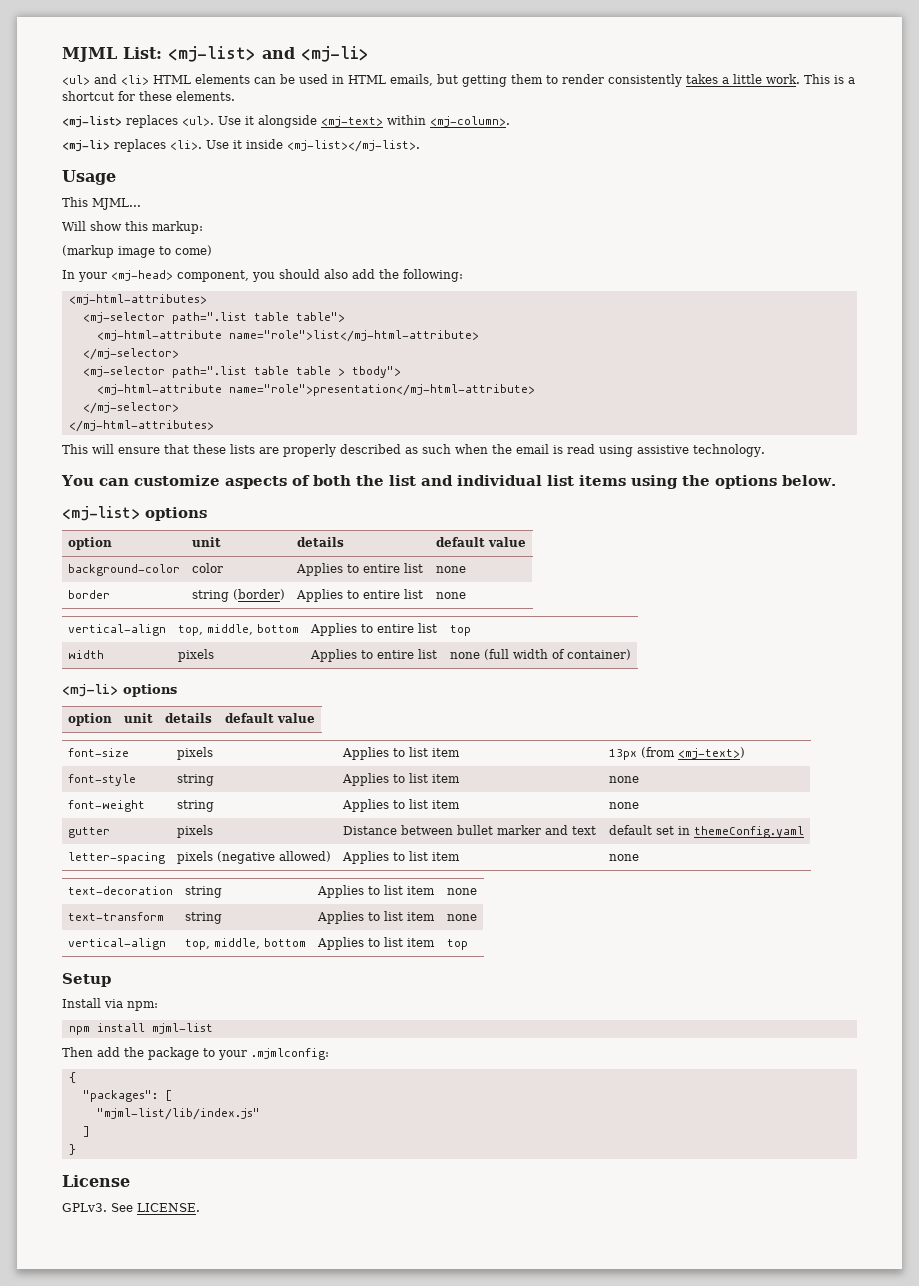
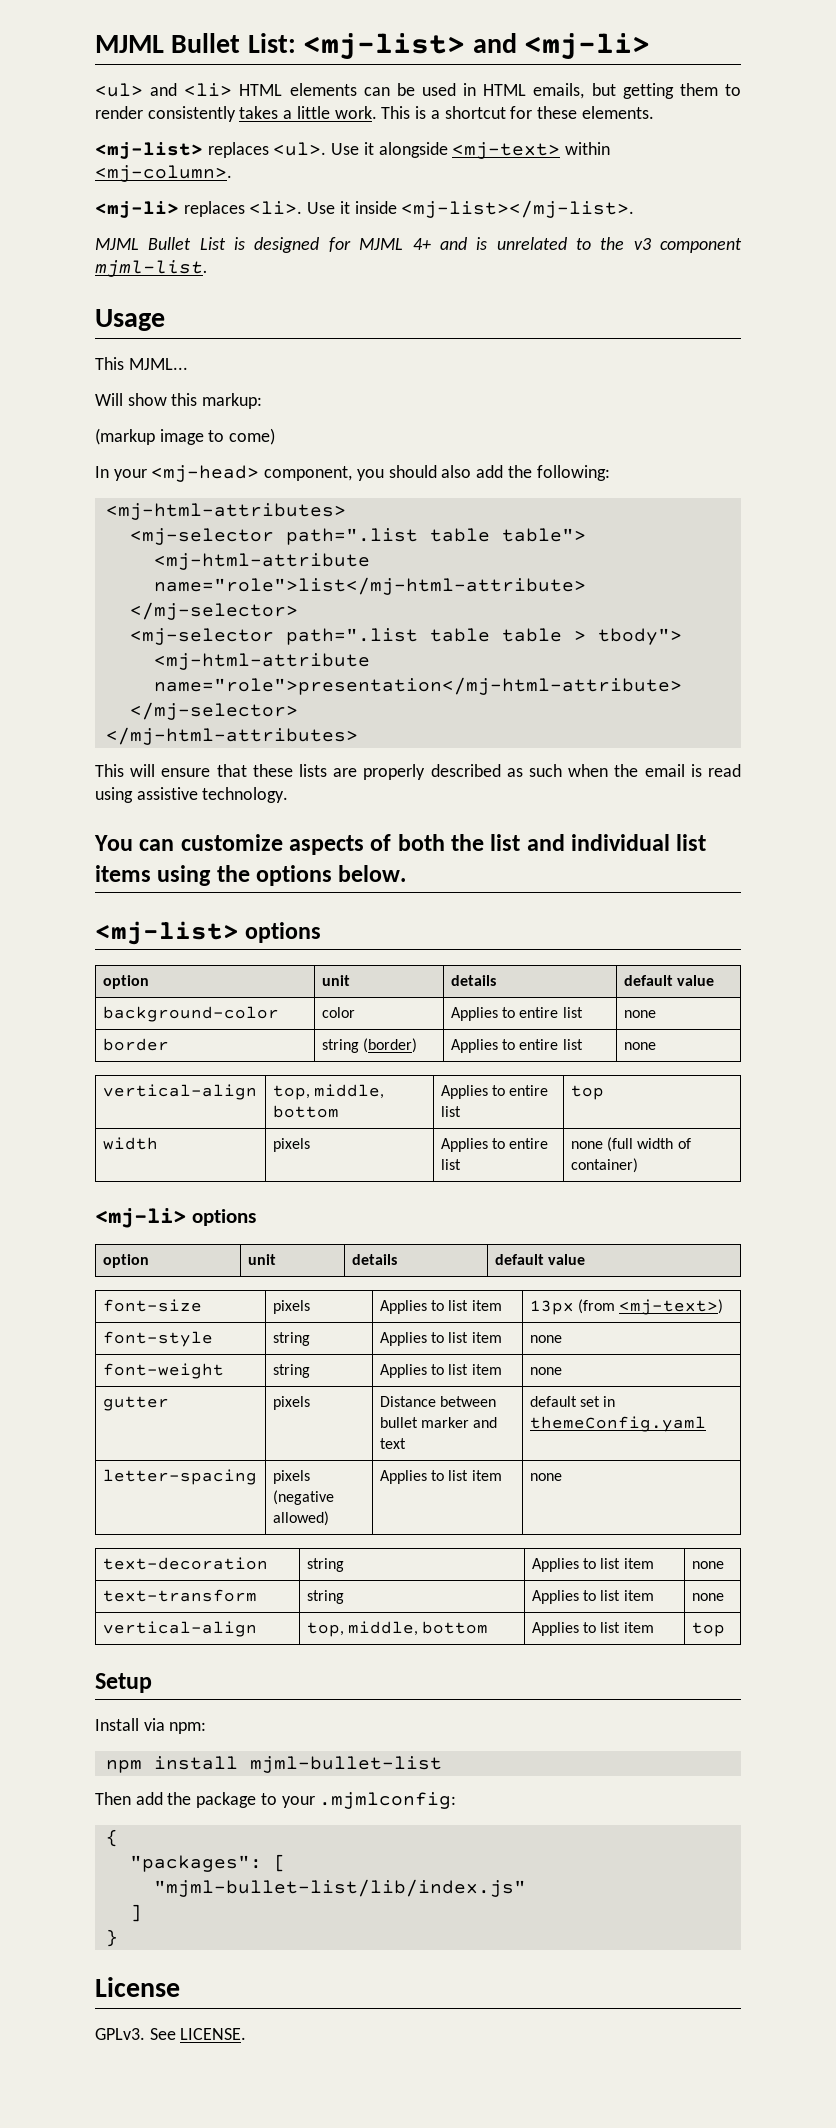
- MJML List: <mj-list> and <mj-li>
+ MJML Bullet List: <mj-list> and <mj-li>
+ MJML Bullet List is designed for MJML 4+ and is unrelated to the v3 component mjml-list.
- npm install mjml-list
+ npm install mjml-bullet-list
- "mjml-list/lib/index.js"
+ "mjml-bullet-list/lib/index.js"

